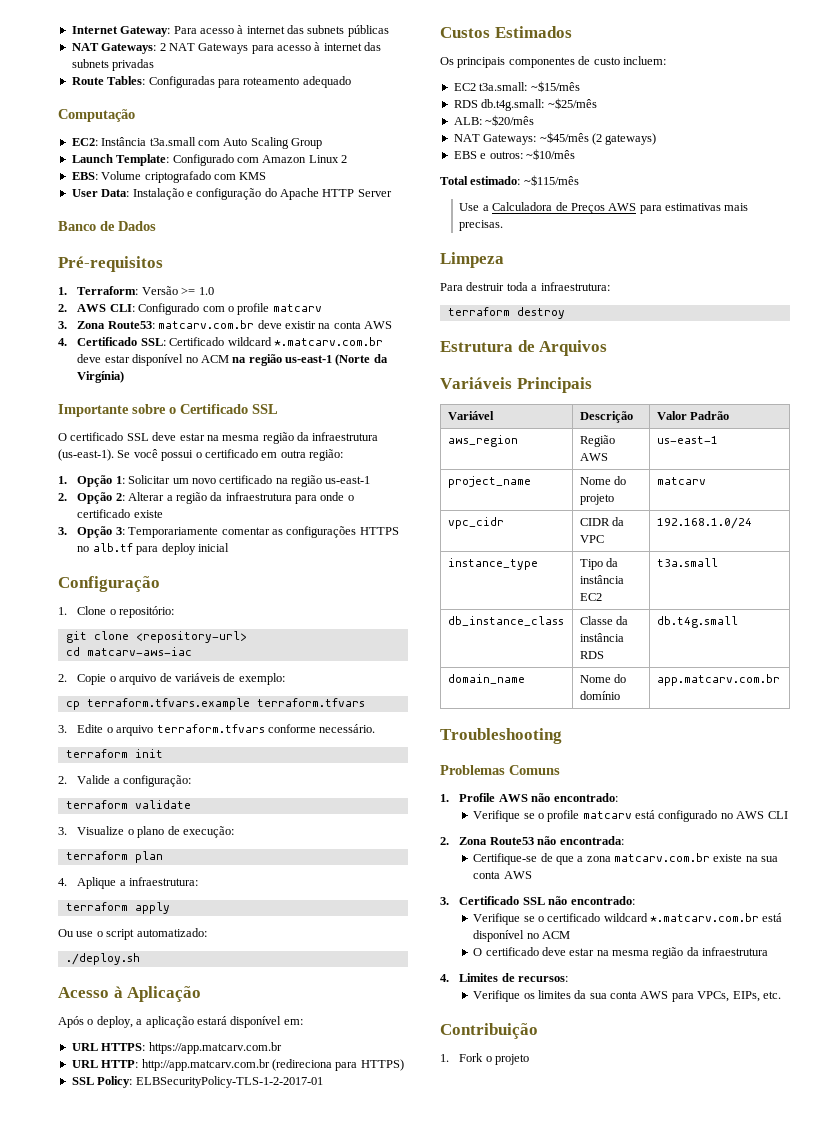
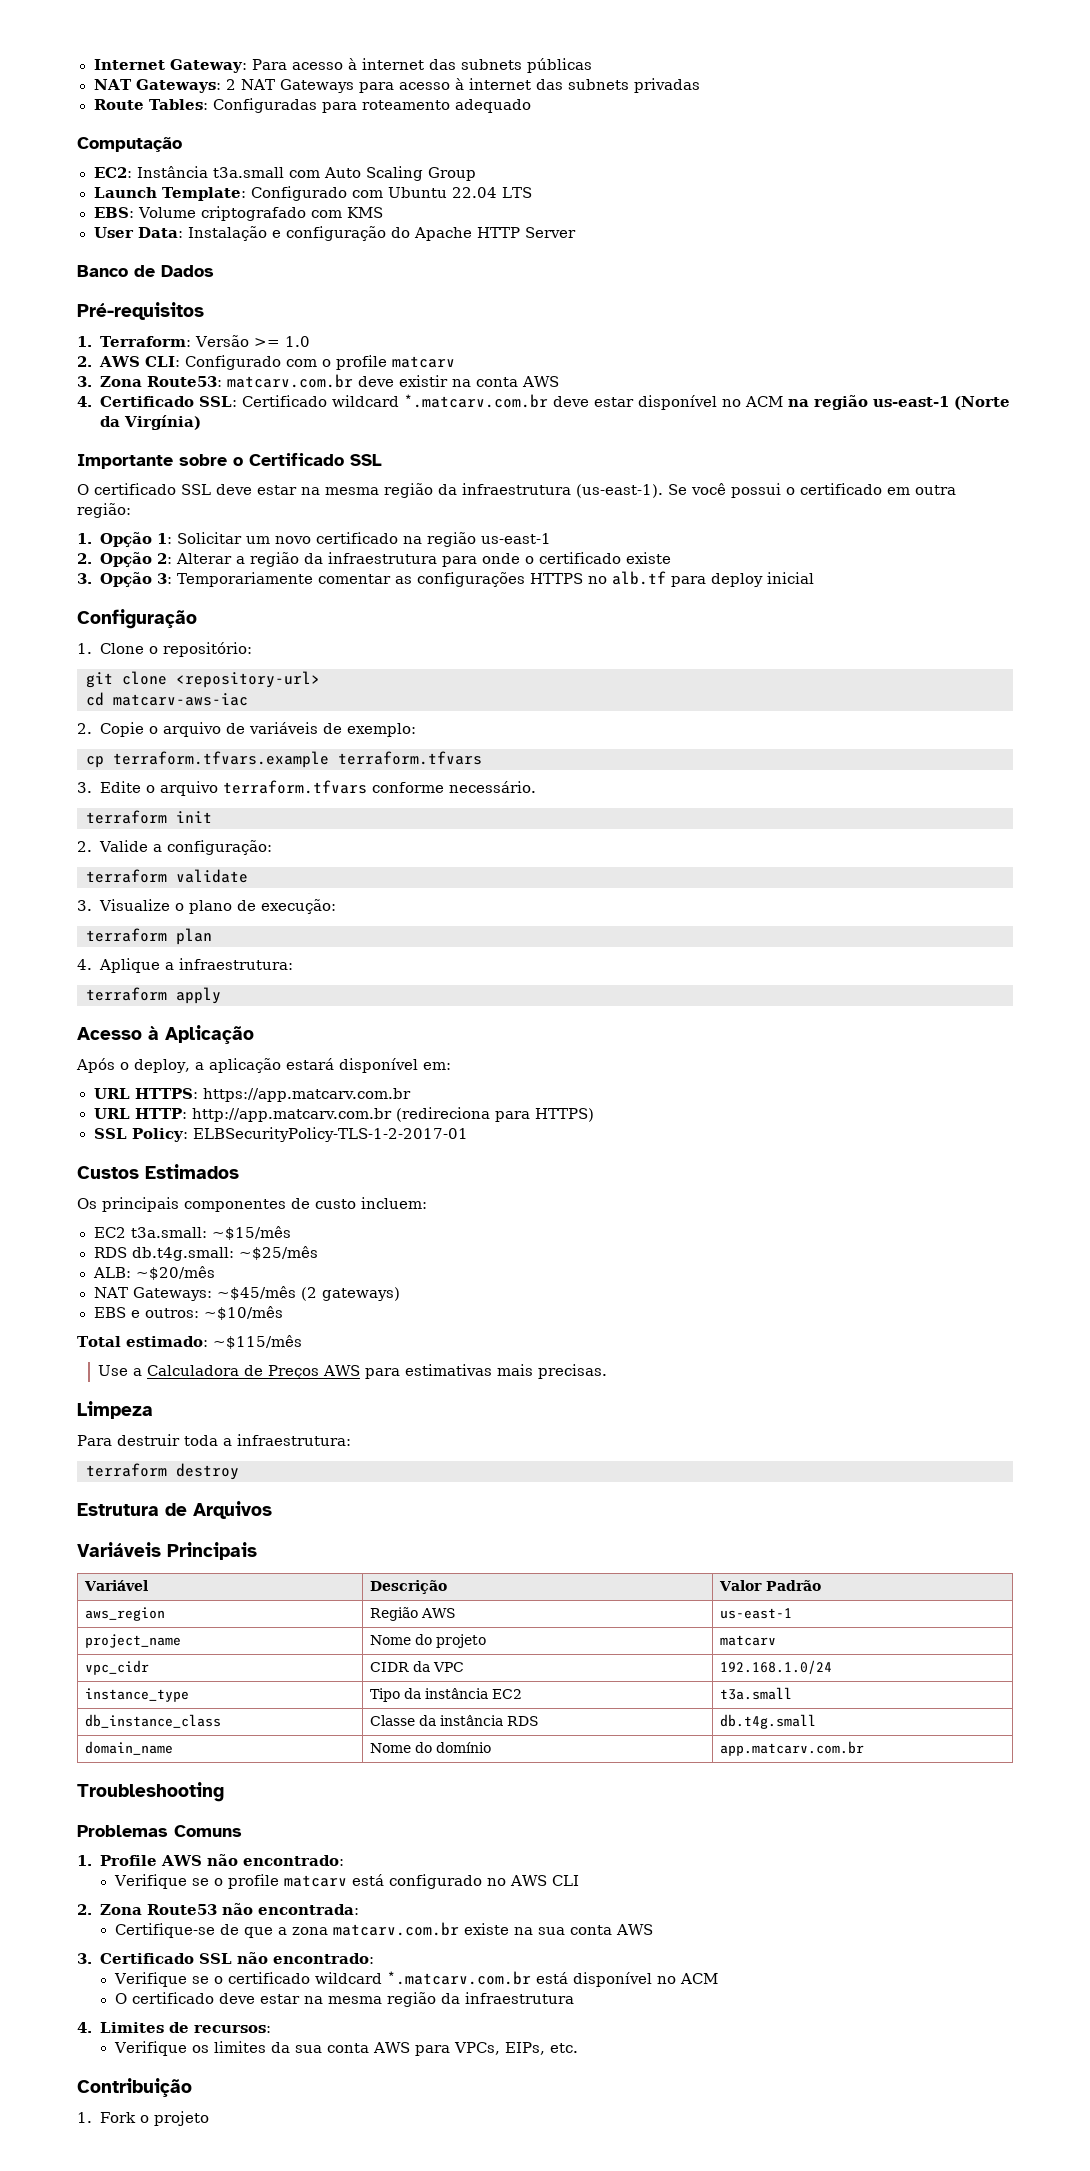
- Launch Template: Configurado com Amazon Linux 2
+ Launch Template: Configurado com Ubuntu 22.04 LTS
- Ou use o script automatizado:
- ./deploy.sh

